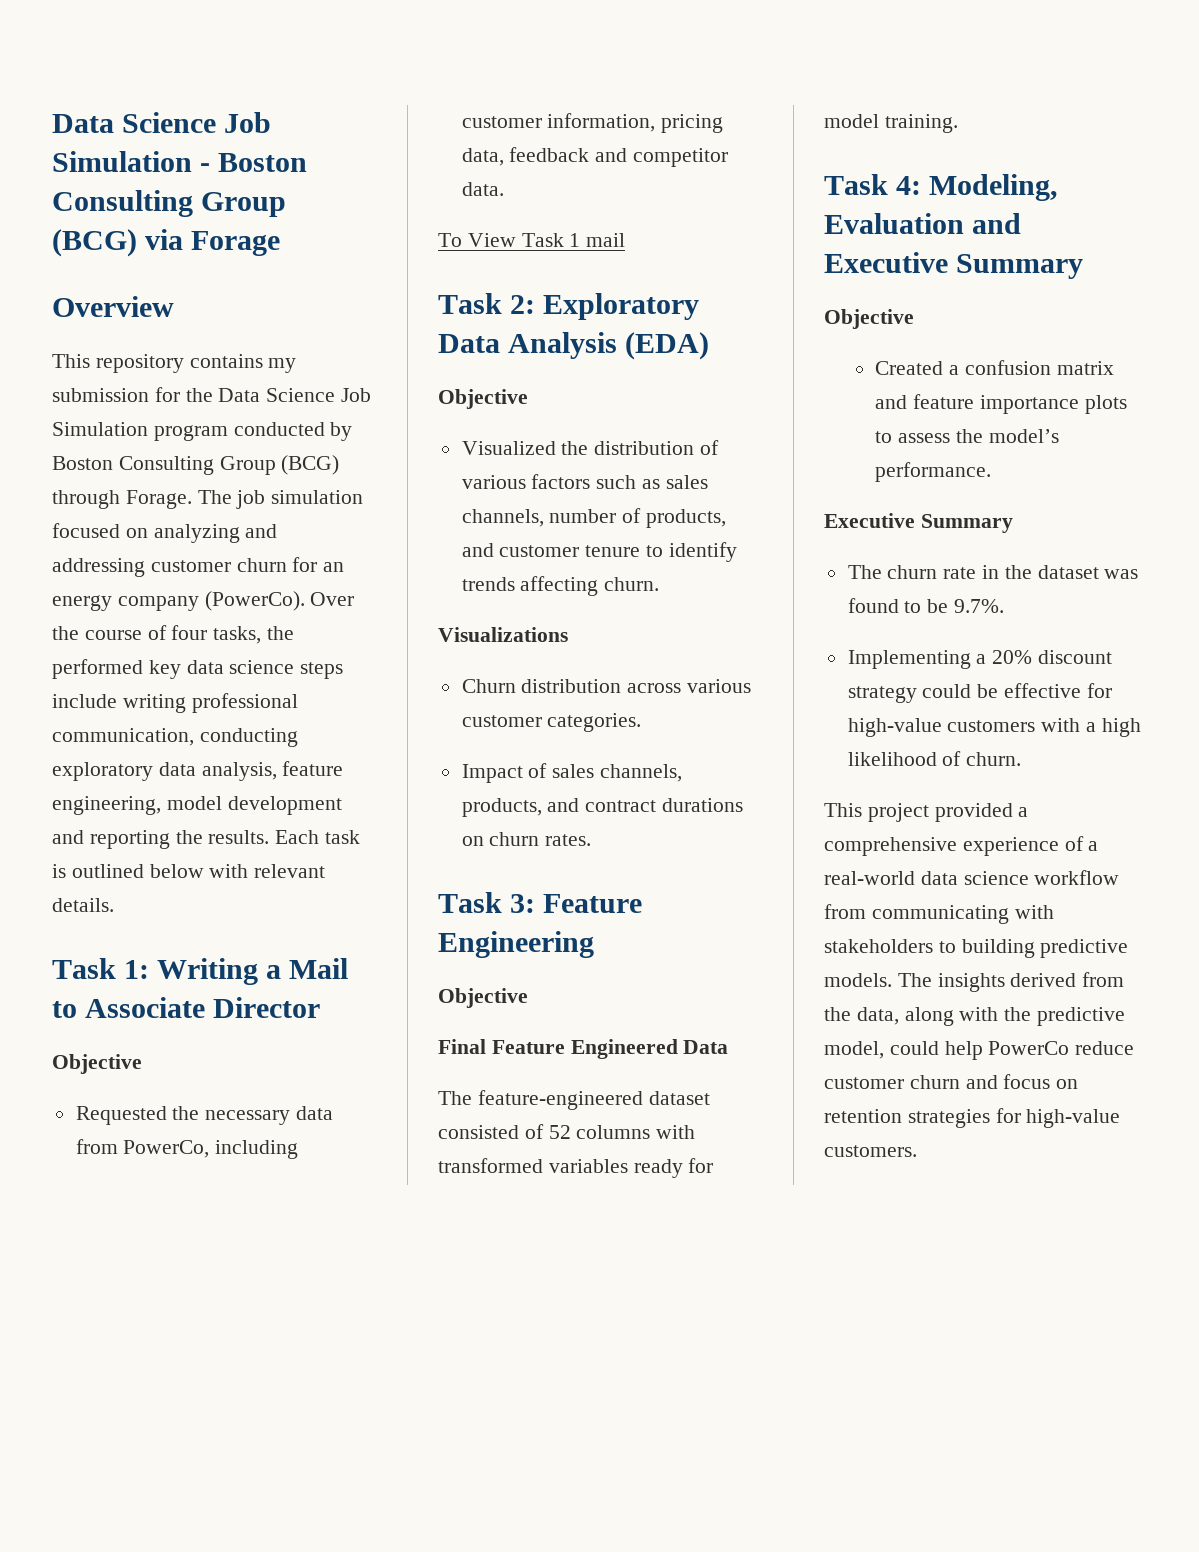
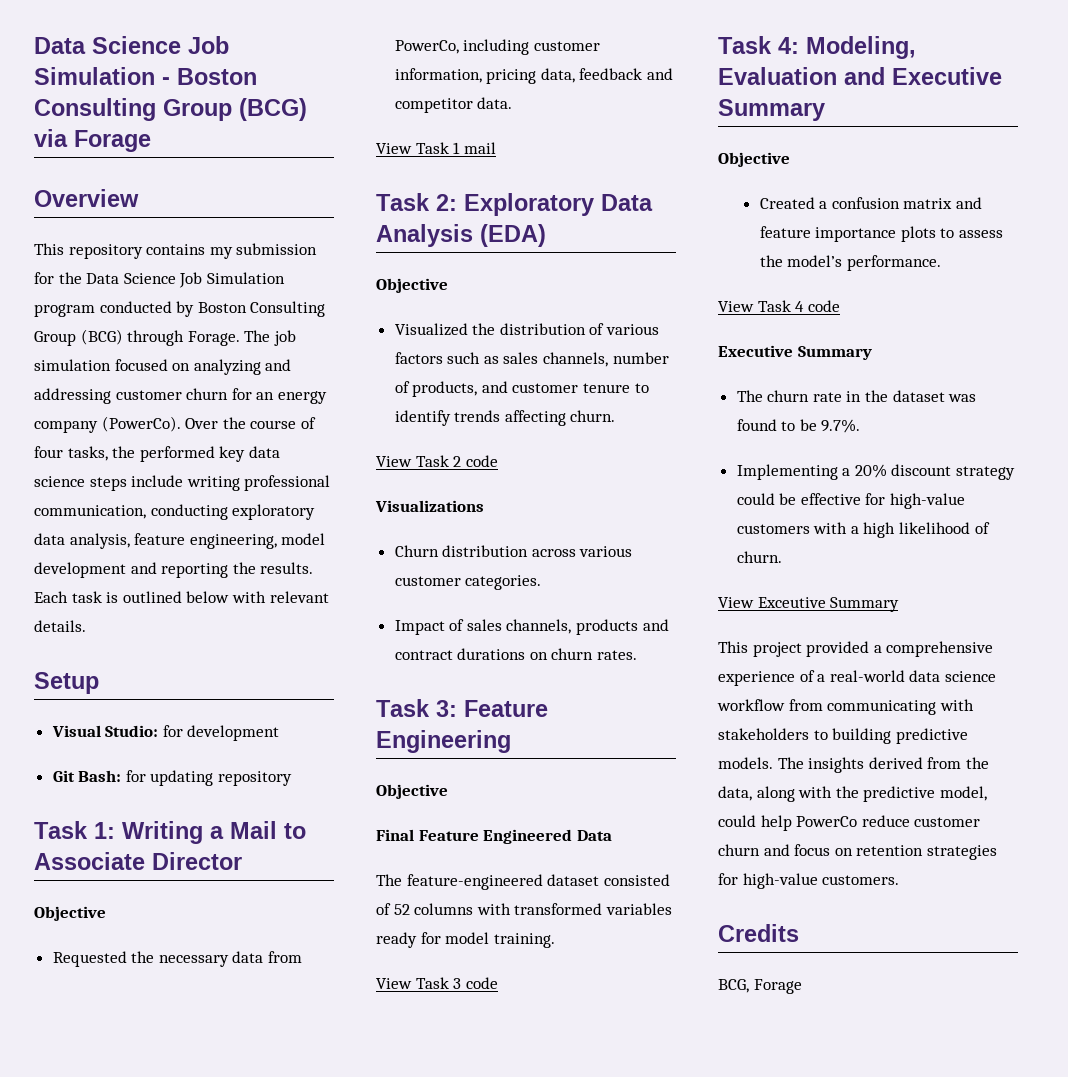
+ Setup
+ Visual Studio: for development
+ Git Bash: for updating repository
- To View Task 1 mail
+ View Task 1 mail
+ View Task 2 code
- Impact of sales channels, products, and contract durations on churn rates.
+ Impact of sales channels, products and contract durations on churn rates.
+ View Task 3 code
+ View Task 4 code
+ View Exceutive Summary
+ Credits
+ BCG, Forage

